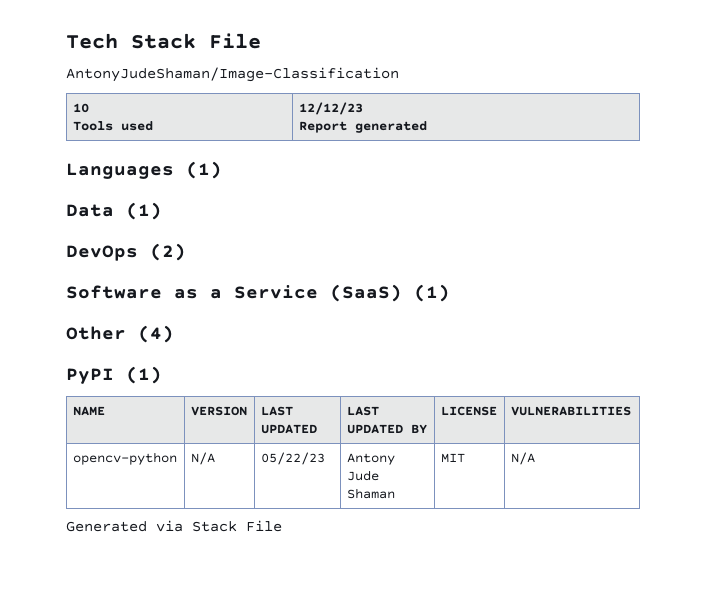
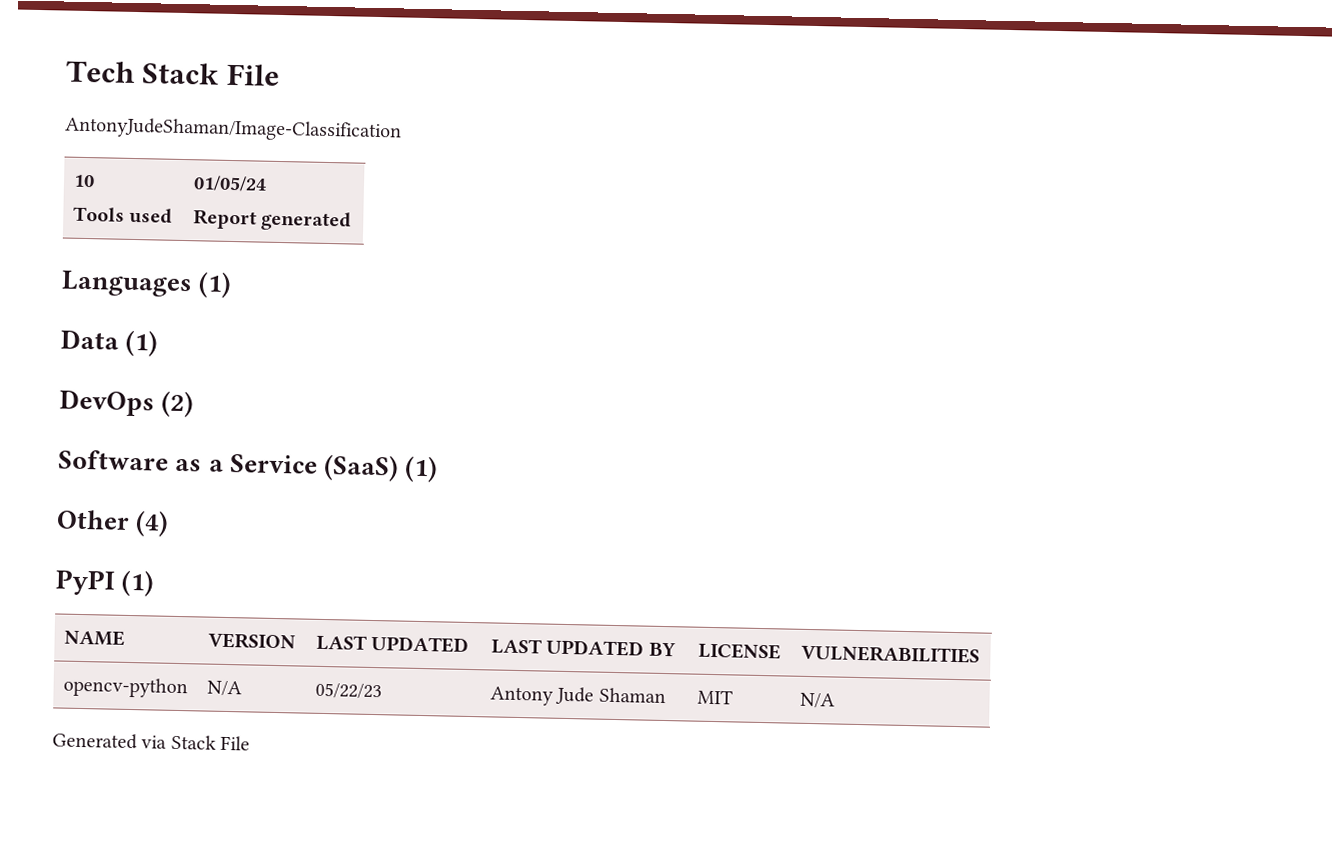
  10
- Tools used | 12/12/23
+ Tools used | 01/05/24

